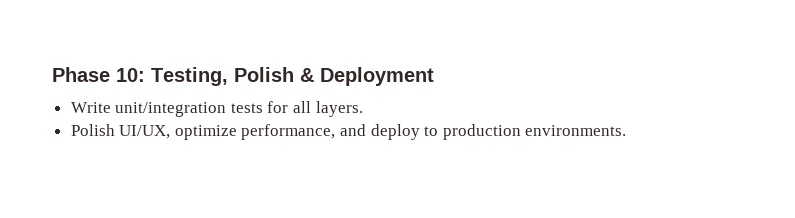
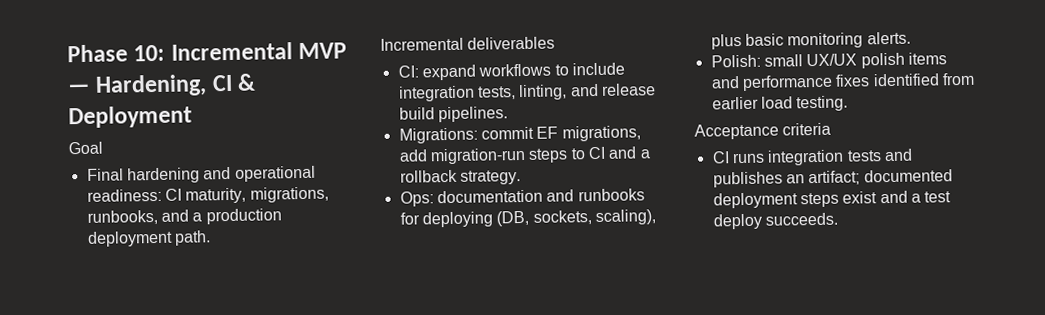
- Phase 10: Testing, Polish & Deployment
- Write unit/integration tests for all layers.
- Polish UI/UX, optimize performance, and deploy to production environments.
+ Phase 10: Incremental MVP — Hardening, CI & Deployment
+ Goal
+ Final hardening and operational readiness: CI maturity, migrations, runbooks, and a production deployment path.
+ Incremental deliverables
+ CI: expand workflows to include integration tests, linting, and release build pipelines.
+ Migrations: commit EF migrations, add migration-run steps to CI and a rollback strategy.
+ Ops: documentation and runbooks for deploying (DB, sockets, scaling), plus basic monitoring alerts.
+ Polish: small UX/UX polish items and performance fixes identified from earlier load testing.
+ Acceptance criteria
+ CI runs integration tests and publishes an artifact; documented deployment steps exist and a test deploy succeeds.

